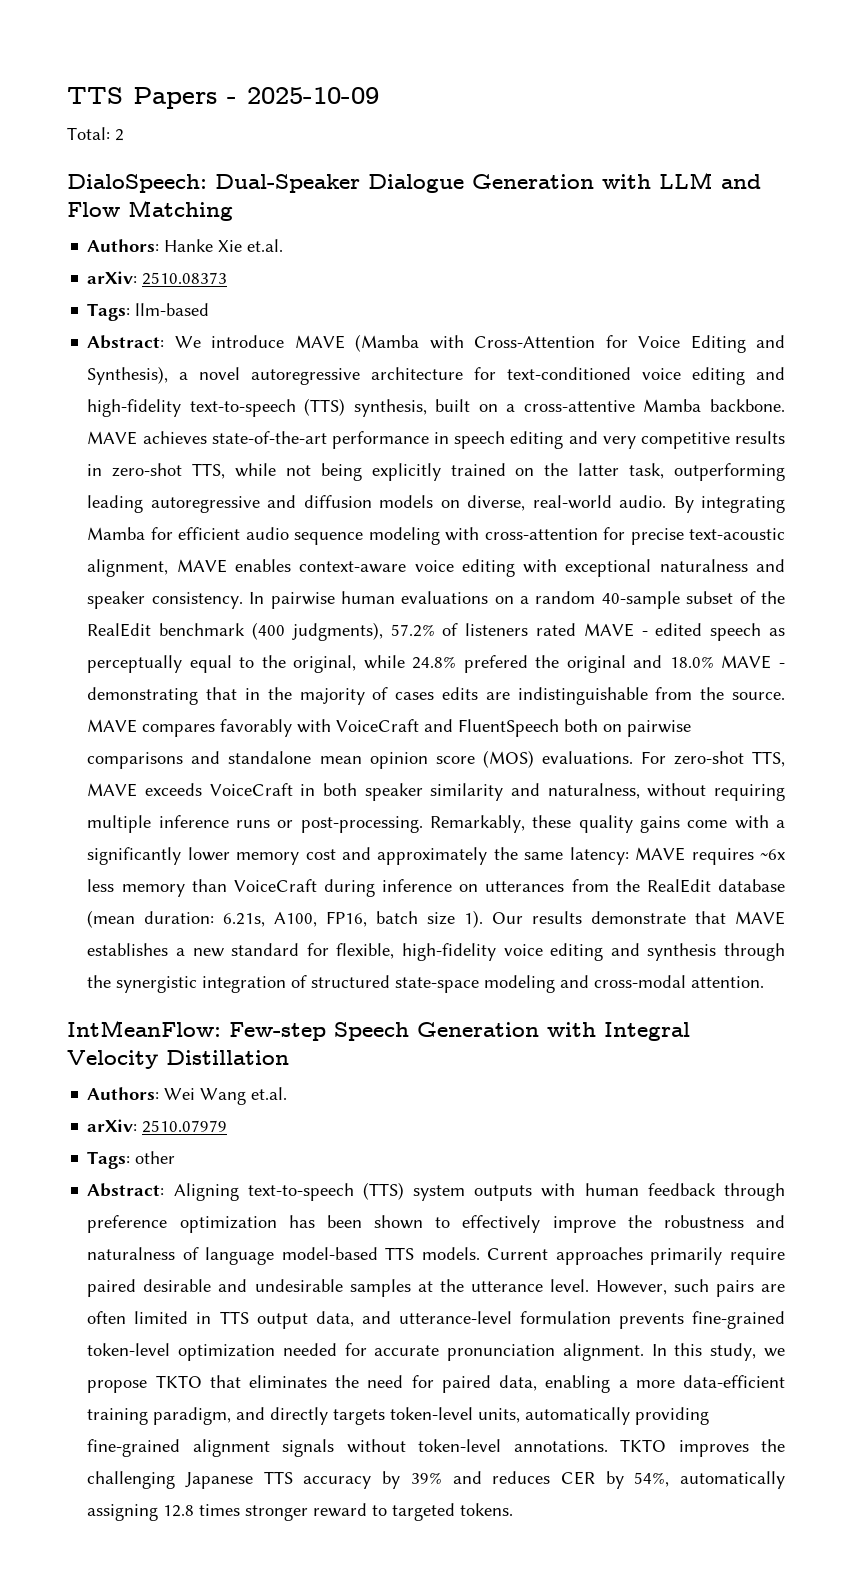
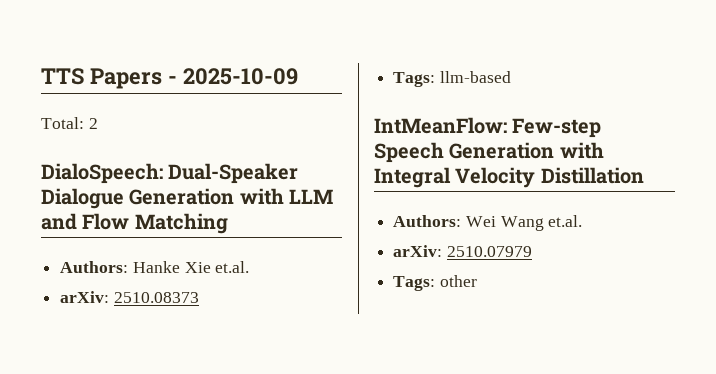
- Abstract: We introduce MAVE (Mamba with Cross-Attention for Voice Editing and Synthesis), a novel autoregressive architecture for text-conditioned voice editing and high-fidelity text-to-speech (TTS) synthesis, built on a cross-attentive Mamba backbone. MAVE achieves state-of-the-art performance in speech editing and very competitive results in zero-shot TTS, while not being explicitly trained on the latter task, outperforming leading autoregressive and diffusion models on diverse, real-world audio. By integrating Mamba for efficient audio sequence modeling with cross-attention for precise text-acoustic alignment, MAVE enables context-aware voice editing with exceptional naturalness and speaker consistency. In pairwise human evaluations on a random 40-sample subset of the RealEdit benchmark (400 judgments), 57.2% of listeners rated MAVE - edited speech as perceptually equal to the original, while 24.8% prefered the original and 18.0% MAVE - demonstrating that in the majority of cases edits are indistinguishable from the source. MAVE compares favorably with VoiceCraft and FluentSpeech both on pairwise comparisons and standalone mean opinion score (MOS) evaluations. For zero-shot TTS, MAVE exceeds VoiceCraft in both speaker similarity and naturalness, without requiring multiple inference runs or post-processing. Remarkably, these quality gains come with a significantly lower memory cost and approximately the same latency: MAVE requires ~6x less memory than VoiceCraft during inference on utterances from the RealEdit database (mean duration: 6.21s, A100, FP16, batch size 1). Our results demonstrate that MAVE establishes a new standard for flexible, high-fidelity voice editing and synthesis through the synergistic integration of structured state-space modeling and cross-modal attention.
- Abstract: Aligning text-to-speech (TTS) system outputs with human feedback through preference optimization has been shown to effectively improve the robustness and naturalness of language model-based TTS models. Current approaches primarily require paired desirable and undesirable samples at the utterance level. However, such pairs are often limited in TTS output data, and utterance-level formulation prevents fine-grained token-level optimization needed for accurate pronunciation alignment. In this study, we propose TKTO that eliminates the need for paired data, enabling a more data-efficient training paradigm, and directly targets token-level units, automatically providing fine-grained alignment signals without token-level annotations. TKTO improves the challenging Japanese TTS accuracy by 39% and reduces CER by 54%, automatically assigning 12.8 times stronger reward to targeted tokens.

